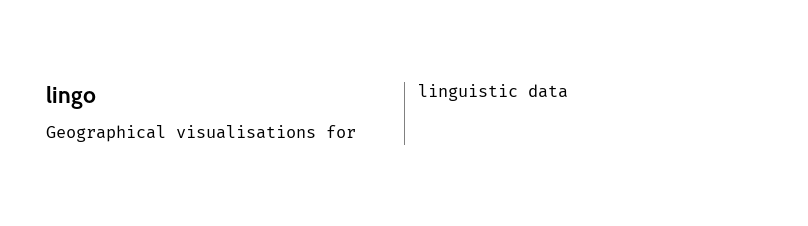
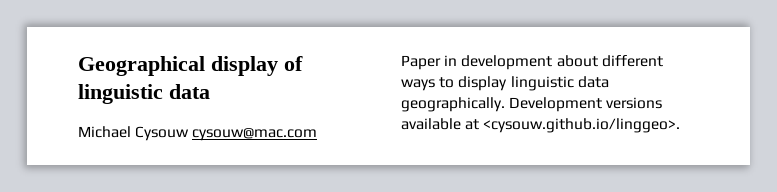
- lingo
- Geographical visualisations for linguistic data
+ Geographical display of linguistic data
+ Michael Cysouw cysouw@mac.com
+ Paper in development about different ways to display linguistic data geographically. Development versions available at <cysouw.github.io/linggeo>.

